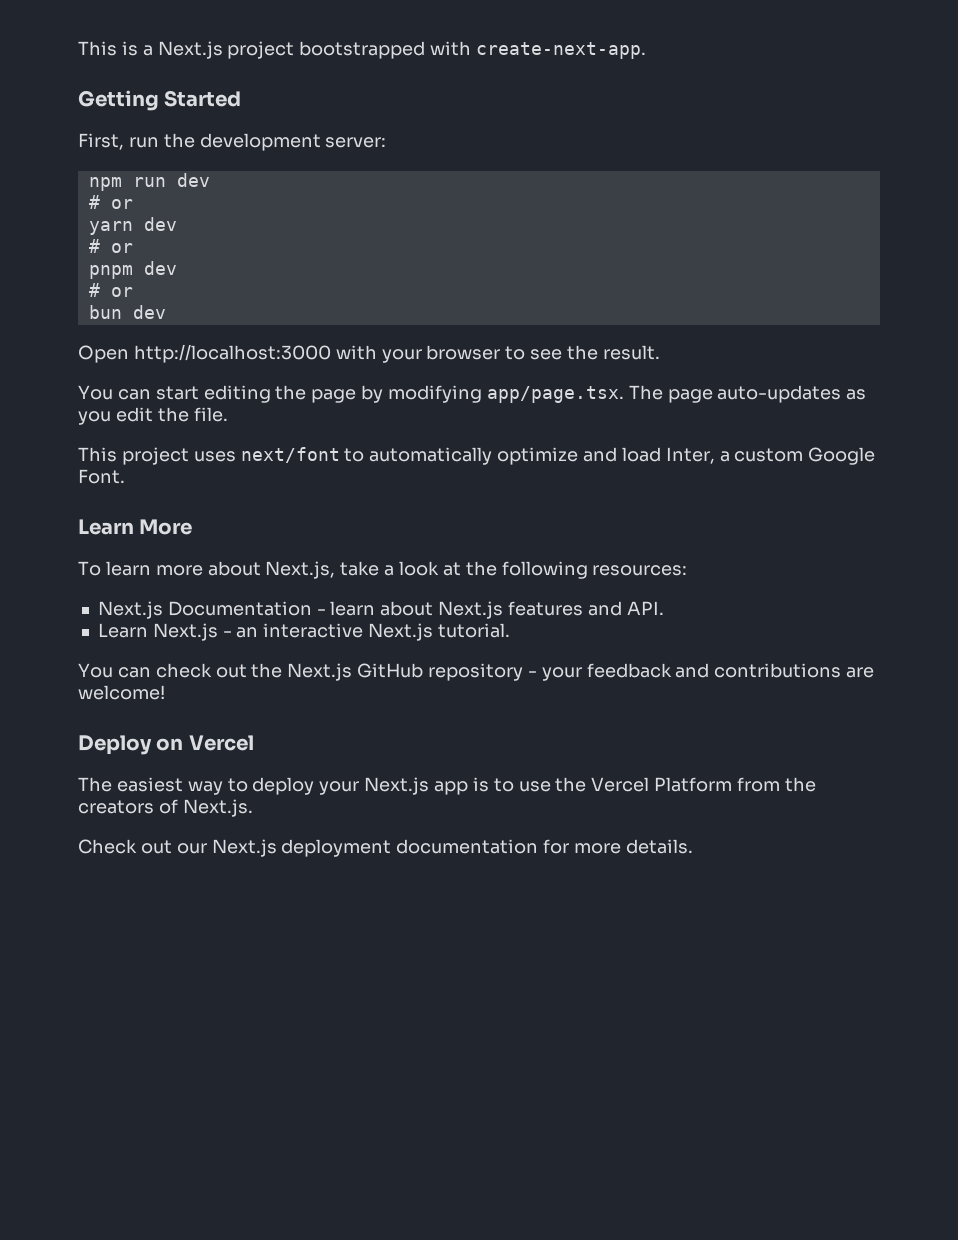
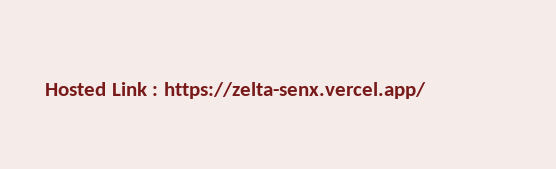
- This is a Next.js project bootstrapped with create-next-app.
- Getting Started
- First, run the development server:
- npm run dev
- # or
- yarn dev
- # or
- pnpm dev
- # or
- bun dev
- Open http://localhost:3000 with your browser to see the result.
- You can start editing the page by modifying app/page.tsx. The page auto-updates as you edit the file.
- This project uses next/font to automatically optimize and load Inter, a custom Google Font.
- Learn More
- To learn more about Next.js, take a look at the following resources:
- Next.js Documentation - learn about Next.js features and API.
- Learn Next.js - an interactive Next.js tutorial.
- You can check out the Next.js GitHub repository - your feedback and contributions are welcome!
- Deploy on Vercel
- The easiest way to deploy your Next.js app is to use the Vercel Platform from the creators of Next.js.
- Check out our Next.js deployment documentation for more details.
+ Hosted Link : https://zelta-senx.vercel.app/

